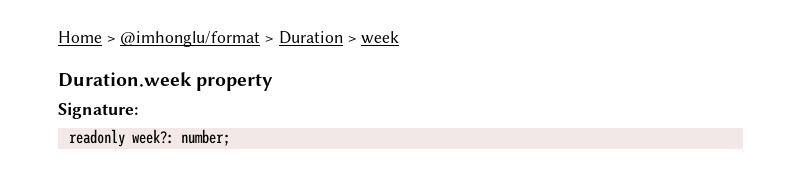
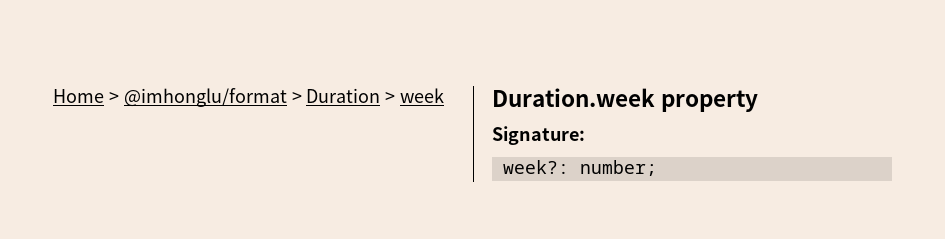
- readonly week?: number;
+ week?: number;

